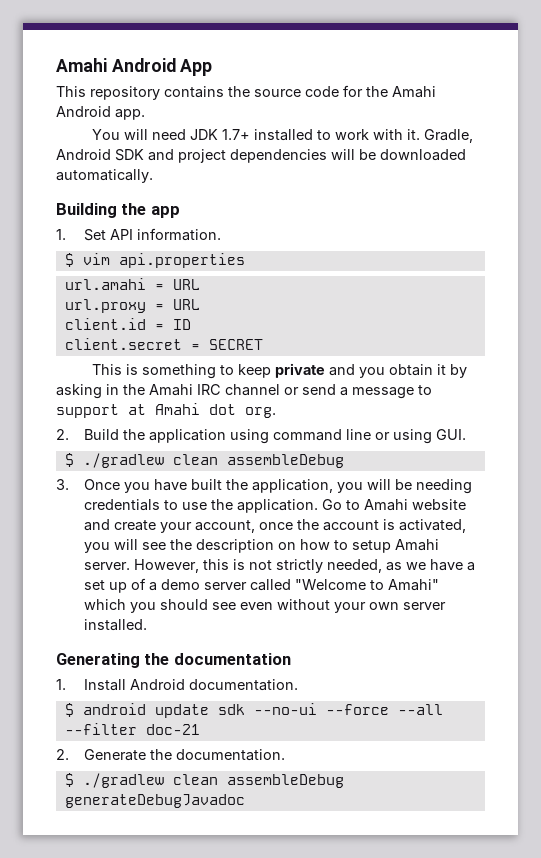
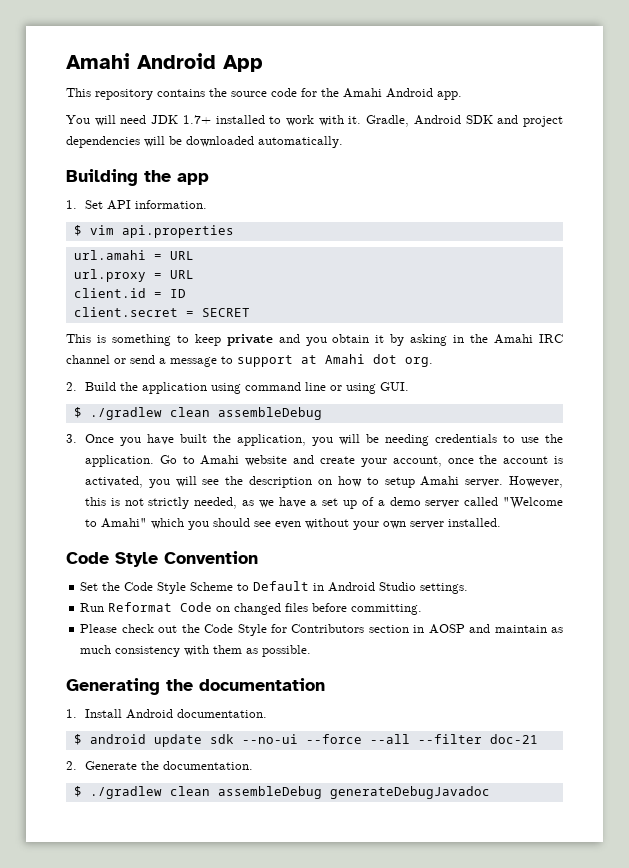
+ Code Style Convention
+ Set the Code Style Scheme to Default in Android Studio settings.
+ Run Reformat Code on changed files before committing.
+ Please check out the Code Style for Contributors section in AOSP and maintain as much consistency with them as possible.

